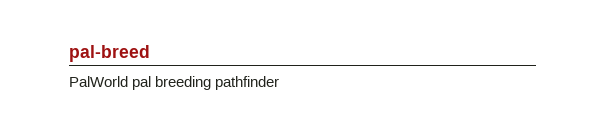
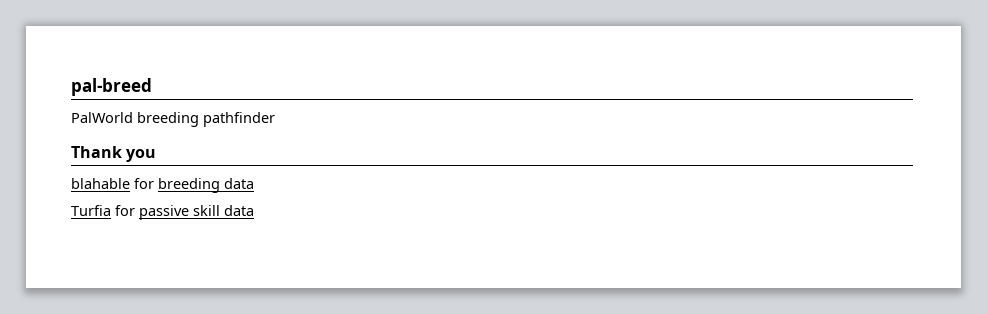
- PalWorld pal breeding pathfinder
+ PalWorld breeding pathfinder
+ Thank you
+ blahable for breeding data
+ Turfia for passive skill data

